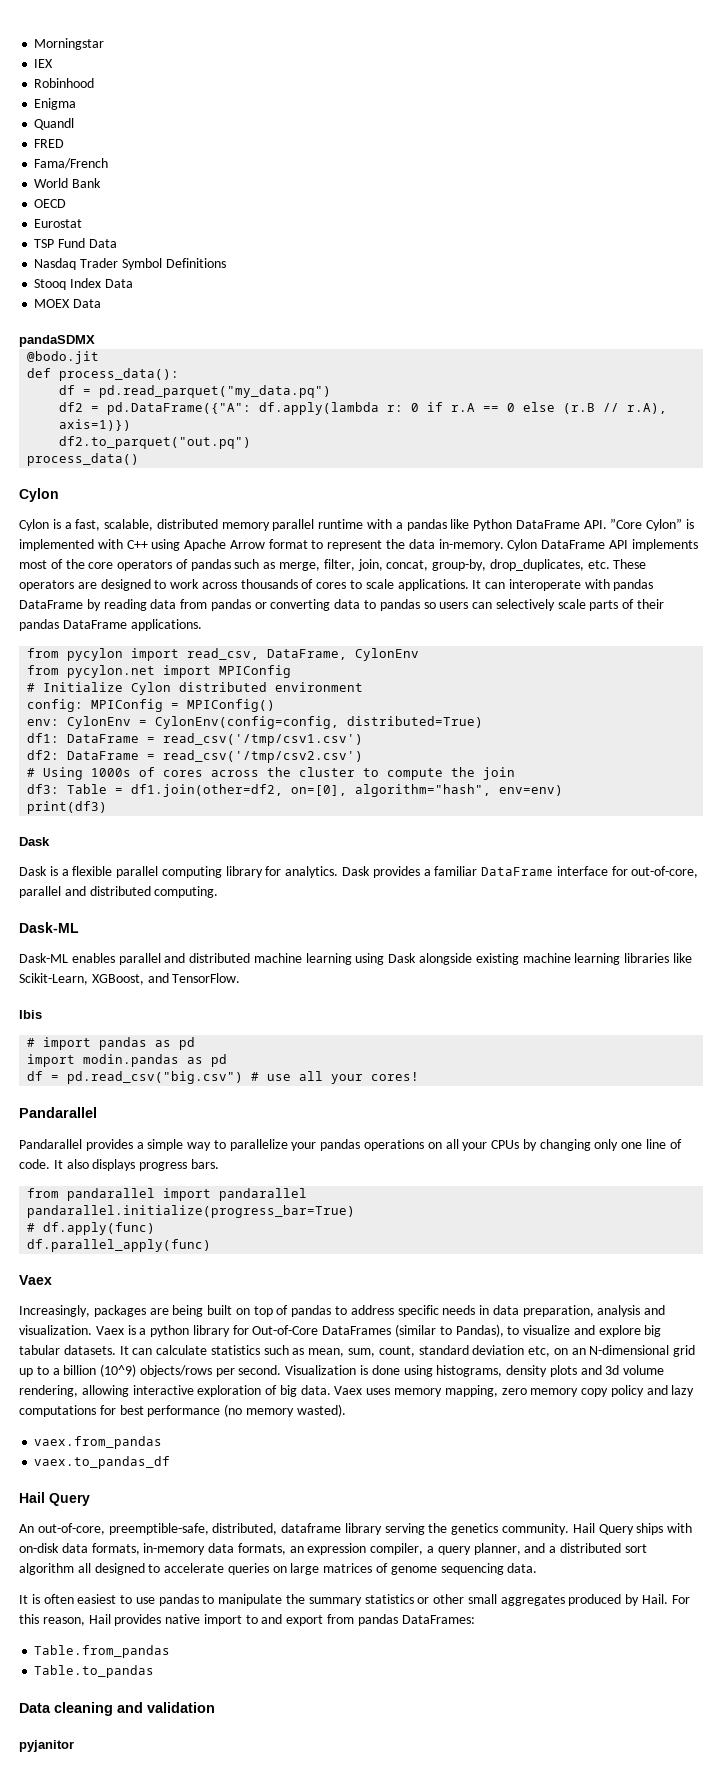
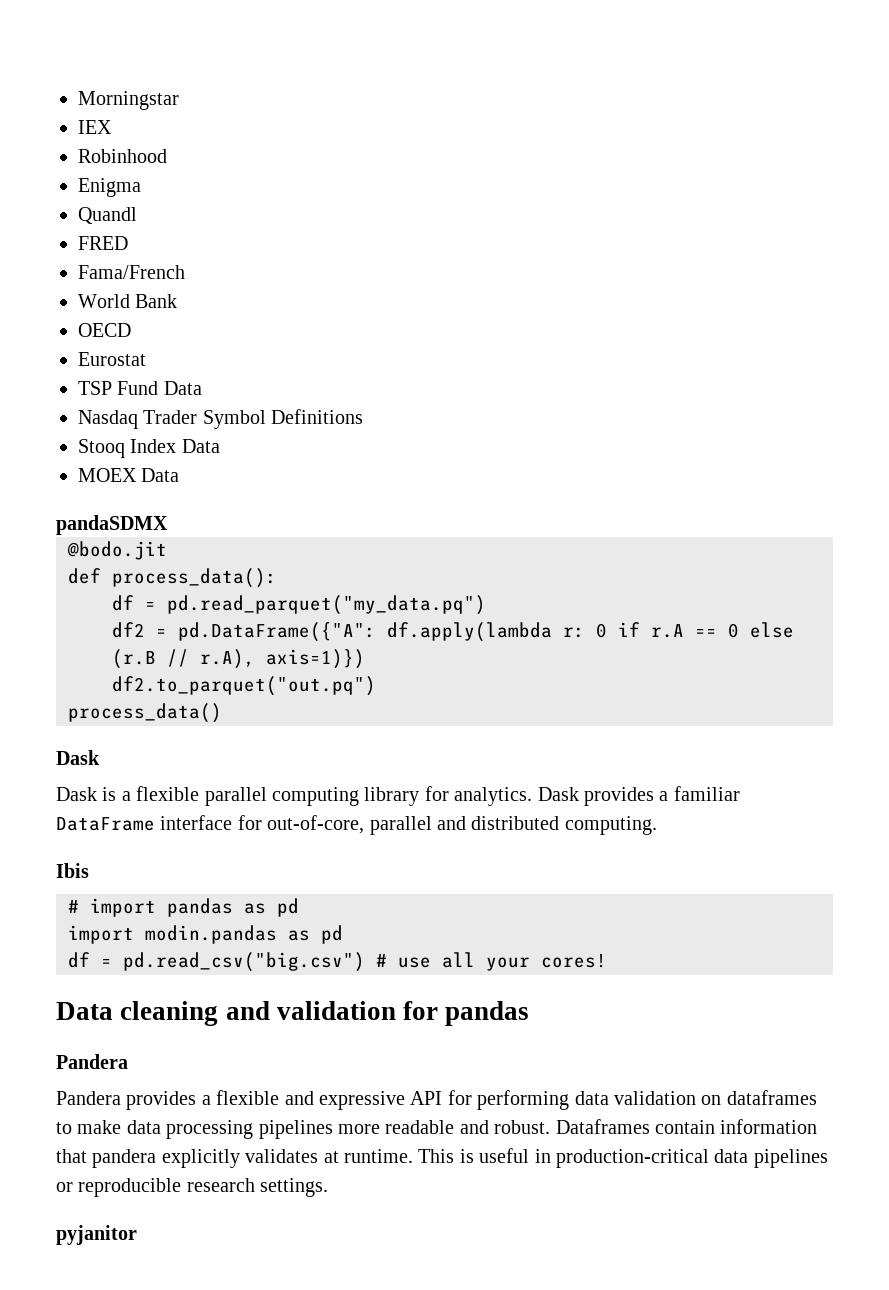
  process_data()
- Cylon
- Cylon is a fast, scalable, distributed memory parallel runtime with a pandas like Python DataFrame API. ”Core Cylon” is implemented with C++ using Apache Arrow format to represent the data in-memory. Cylon DataFrame API implements most of the core operators of pandas such as merge, filter, join, concat, group-by, drop_duplicates, etc. These operators are designed to work across thousands of cores to scale applications. It can interoperate with pandas DataFrame by reading data from pandas or converting data to pandas so users can selectively scale parts of their pandas DataFrame applications.
- from pycylon import read_csv, DataFrame, CylonEnv
- from pycylon.net import MPIConfig
- # Initialize Cylon distributed environment
- config: MPIConfig = MPIConfig()
- env: CylonEnv = CylonEnv(config=config, distributed=True)
- df1: DataFrame = read_csv('/tmp/csv1.csv')
- df2: DataFrame = read_csv('/tmp/csv2.csv')
- # Using 1000s of cores across the cluster to compute the join
- df3: Table = df1.join(other=df2, on=[0], algorithm="hash", env=env)
- print(df3)
  Dask provides a familiar DataFrame interface for out-of-core, parallel and distributed computing.
- Dask-ML
- Dask-ML enables parallel and distributed machine learning using Dask alongside existing machine learning libraries like Scikit-Learn, XGBoost, and TensorFlow.
  df = pd.read_csv("big.csv") # use all your cores!
- Pandarallel
- Pandarallel provides a simple way to parallelize your pandas operations on all your CPUs by changing only one line of code. It also displays progress bars.
- from pandarallel import pandarallel
- pandarallel.initialize(progress_bar=True)
- # df.apply(func)
- df.parallel_apply(func)
- Vaex
- Increasingly, packages are being built on top of pandas to address specific needs in data preparation, analysis and visualization. Vaex is a python library for Out-of-Core DataFrames (similar to Pandas), to visualize and explore big tabular datasets. It can calculate statistics such as mean, sum, count, standard deviation etc, on an N-dimensional grid up to a billion (10^9) objects/rows per second. Visualization is done using histograms, density plots and 3d volume rendering, allowing interactive exploration of big data. Vaex uses memory mapping, zero memory copy policy and lazy computations for best performance (no memory wasted).
- vaex.from_pandas
- vaex.to_pandas_df
- Hail Query
- An out-of-core, preemptible-safe, distributed, dataframe library serving the genetics community. Hail Query ships with on-disk data formats, in-memory data formats, an expression compiler, a query planner, and a distributed sort algorithm all designed to accelerate queries on large matrices of genome sequencing data.
- It is often easiest to use pandas to manipulate the summary statistics or other small aggregates produced by Hail. For this reason, Hail provides native import to and export from pandas DataFrames:
- Table.from_pandas
- Table.to_pandas
- Data cleaning and validation
+ Data cleaning and validation for pandas
+ Pandera
+ Pandera provides a flexible and expressive API for performing data validation on dataframes to make data processing pipelines more readable and robust. Dataframes contain information that pandera explicitly validates at runtime. This is useful in production-critical data pipelines or reproducible research settings.

